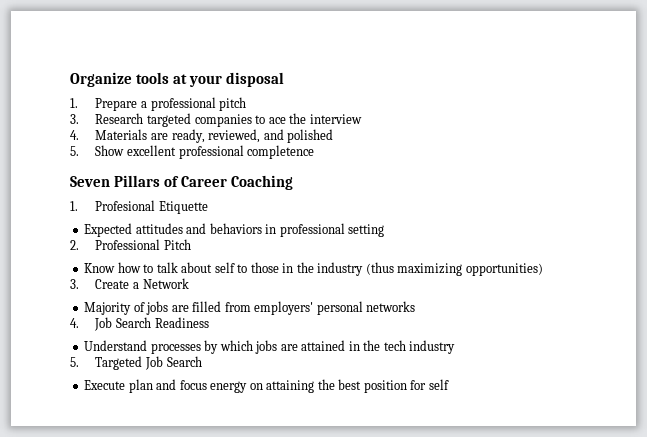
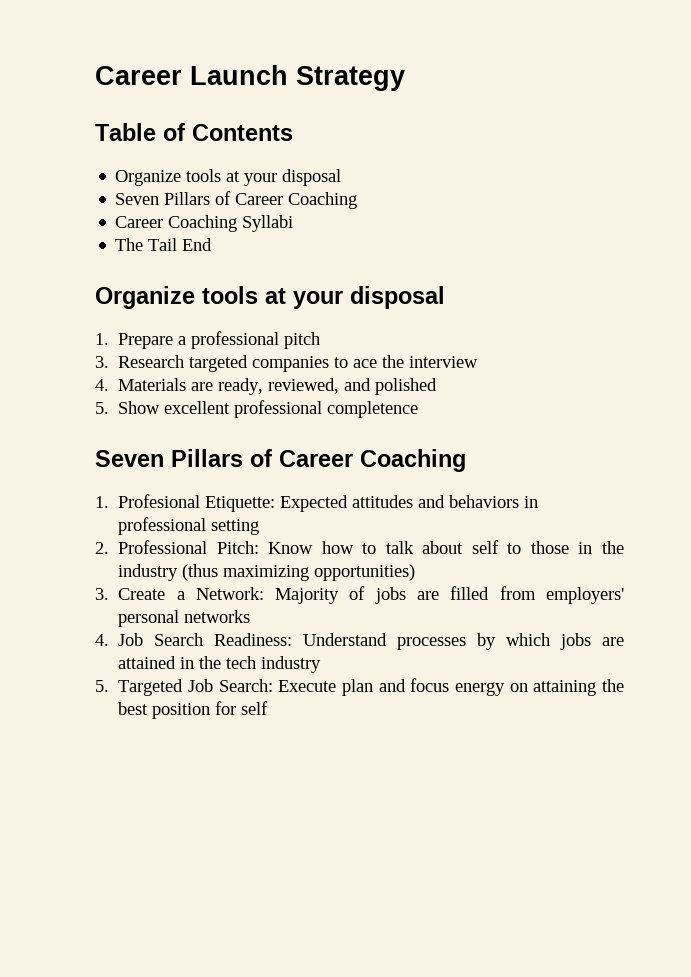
+ Career Launch Strategy
+ Table of Contents
+ Organize tools at your disposal
+ Seven Pillars of Career Coaching
+ Career Coaching Syllabi
+ The Tail End
- 1. Profesional Etiquette
- Expected attitudes and behaviors in professional setting
+ 1. Profesional Etiquette: Expected attitudes and behaviors in professional setting
- 2. Professional Pitch
- Know how to talk about self to those in the industry (thus maximizing opportunities)
+ 2. Professional Pitch: Know how to talk about self to those in the industry (thus maximizing opportunities)
- 3. Create a Network
- Majority of jobs are filled from employers' personal networks
+ 3. Create a Network: Majority of jobs are filled from employers' personal networks
- 4. Job Search Readiness
- Understand processes by which jobs are attained in the tech industry
+ 4. Job Search Readiness: Understand processes by which jobs are attained in the tech industry
- 5. Targeted Job Search
- Execute plan and focus energy on attaining the best position for self
+ 5. Targeted Job Search: Execute plan and focus energy on attaining the best position for self

